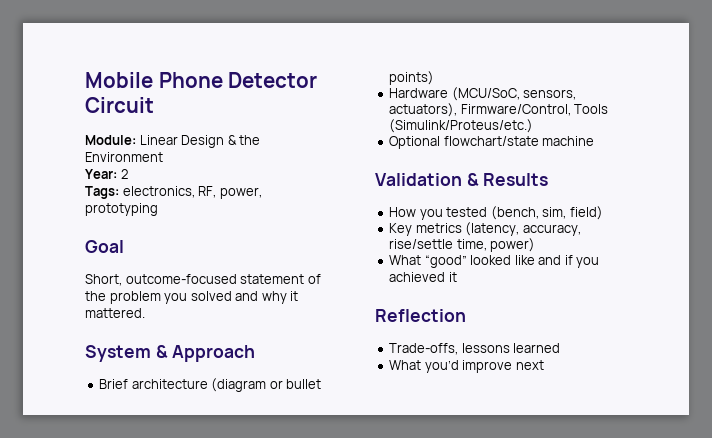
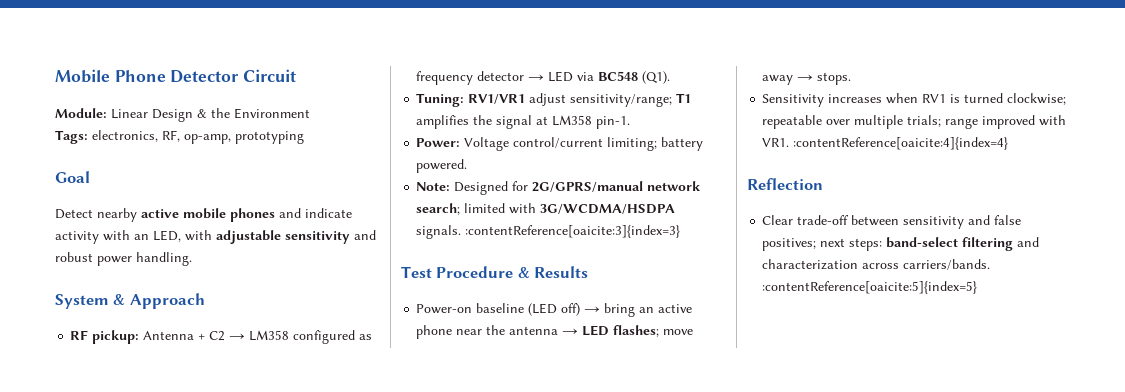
- Year: 2
- Tags: electronics, RF, power, prototyping
+ Tags: electronics, RF, op-amp, prototyping
- Short, outcome-focused statement of the problem you solved and why it mattered.
+ Detect nearby active mobile phones and indicate activity with an LED, with adjustable sensitivity and robust power handling.
  System & Approach
- Brief architecture (diagram or bullet points)
- Hardware (MCU/SoC, sensors, actuators), Firmware/Control, Tools (Simulink/Proteus/etc.)
- Optional flowchart/state machine
- Validation & Results
- How you tested (bench, sim, field)
- Key metrics (latency, accuracy, rise/settle time, power)
- What “good” looked like and if you achieved it
+ RF pickup: Antenna + C2 → LM358 configured as frequency detector → LED via BC548 (Q1).
+ Tuning: RV1/VR1 adjust sensitivity/range; T1 amplifies the signal at LM358 pin-1.
+ Power: Voltage control/current limiting; battery powered.
+ Note: Designed for 2G/GPRS/manual network search; limited with 3G/WCDMA/HSDPA signals. :contentReference[oaicite:3]{index=3}
+ Test Procedure & Results
+ Power-on baseline (LED off) → bring an active phone near the antenna → LED flashes; move away → stops.
+ Sensitivity increases when RV1 is turned clockwise; repeatable over multiple trials; range improved with VR1. :contentReference[oaicite:4]{index=4}
  Reflection
- Trade-offs, lessons learned
- What you’d improve next
+ Clear trade-off between sensitivity and false positives; next steps: band-select filtering and characterization across carriers/bands. :contentReference[oaicite:5]{index=5}

